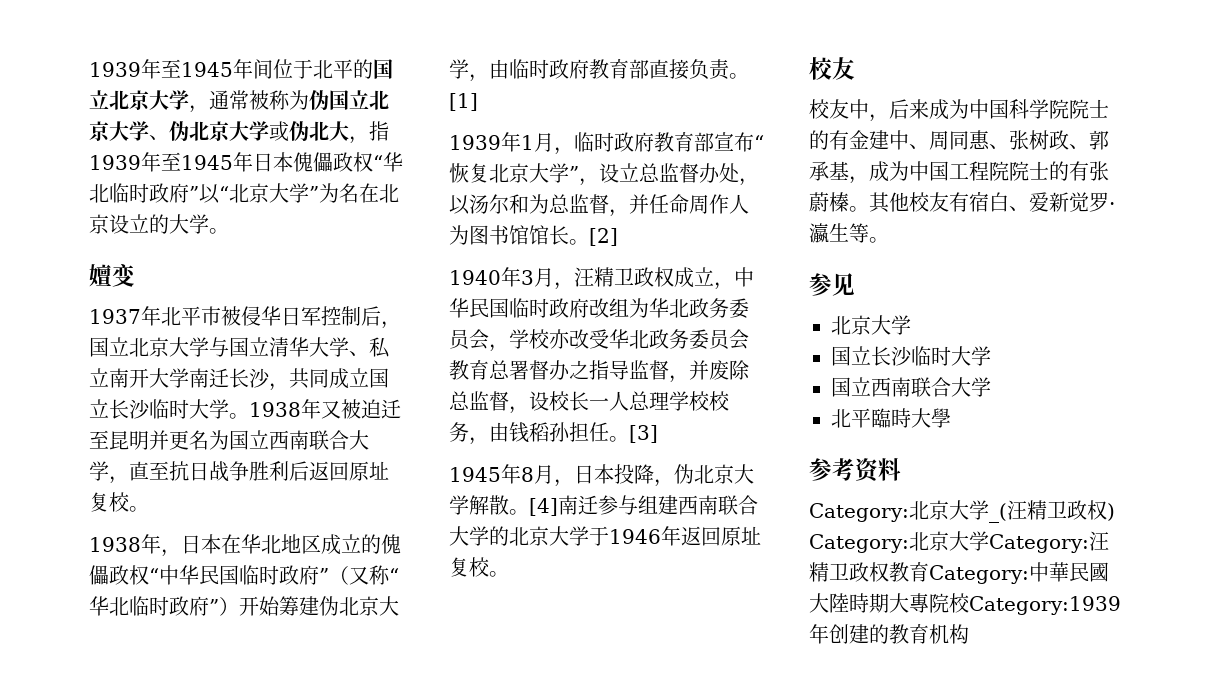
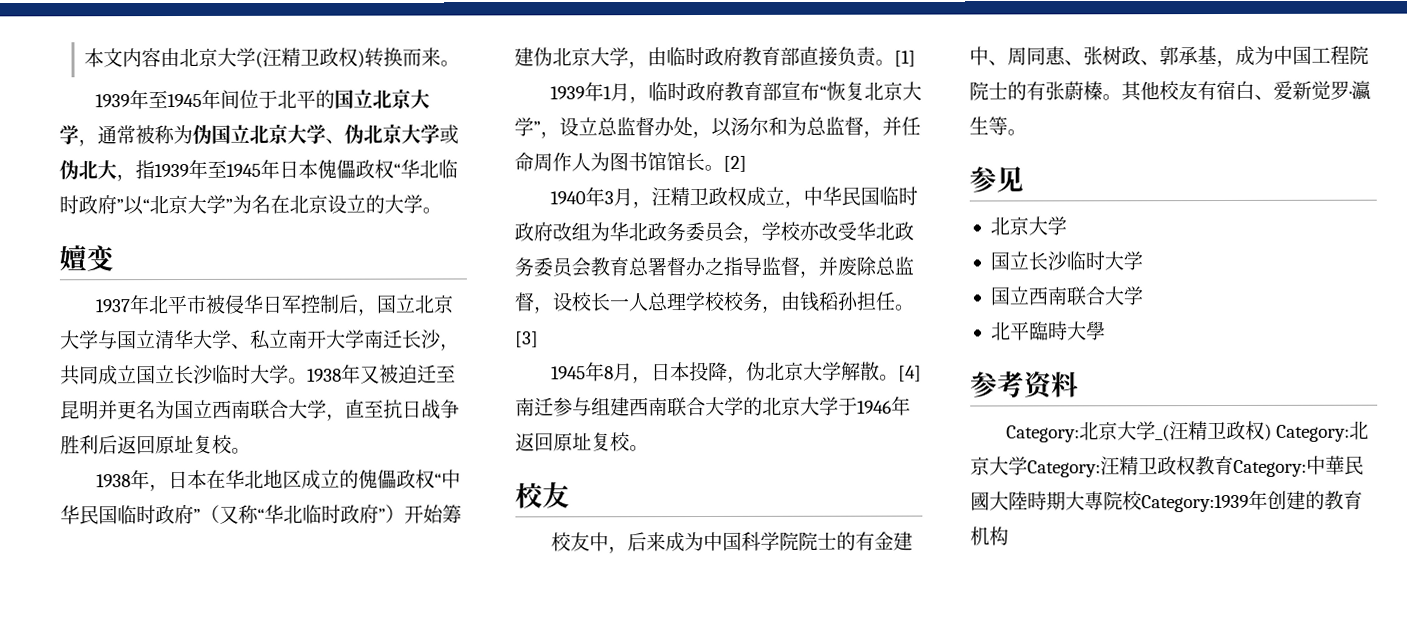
+ 本文内容由北京大学(汪精卫政权)转换而来。

